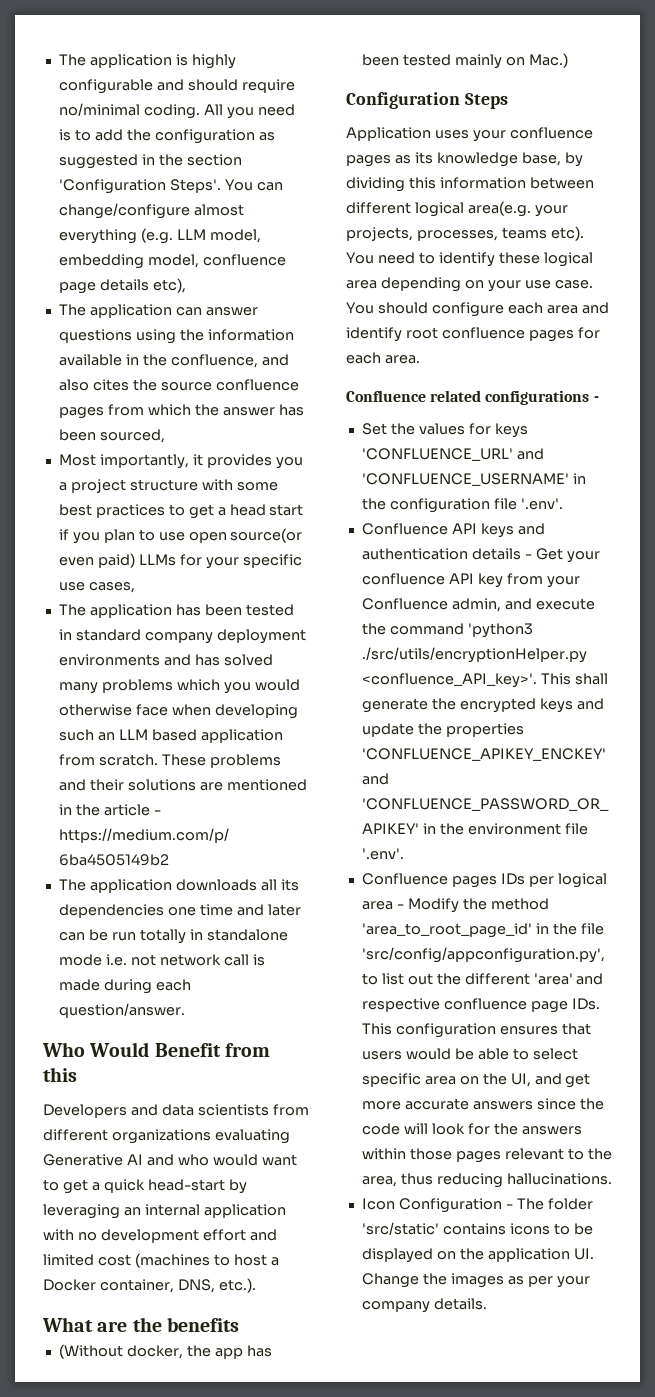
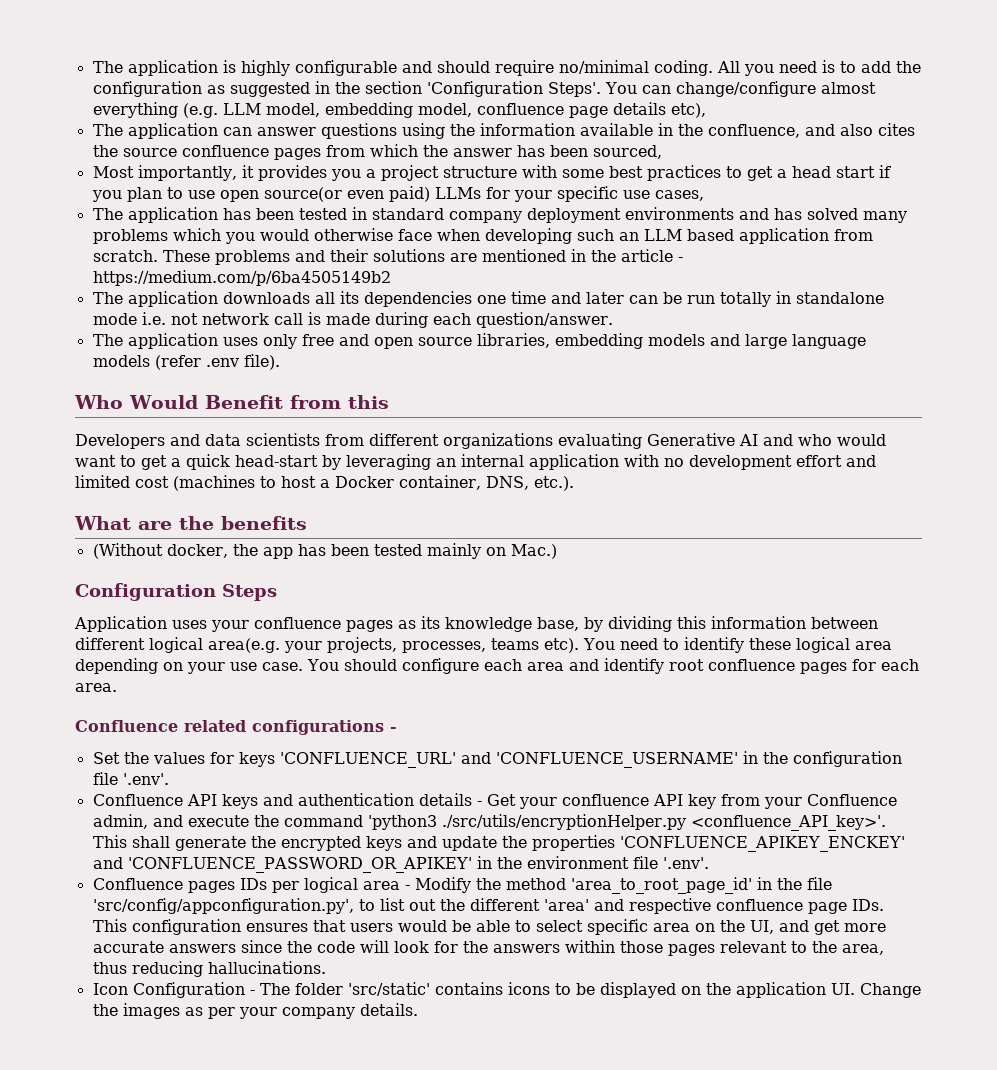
+ The application uses only free and open source libraries, embedding models and large language models (refer .env file).

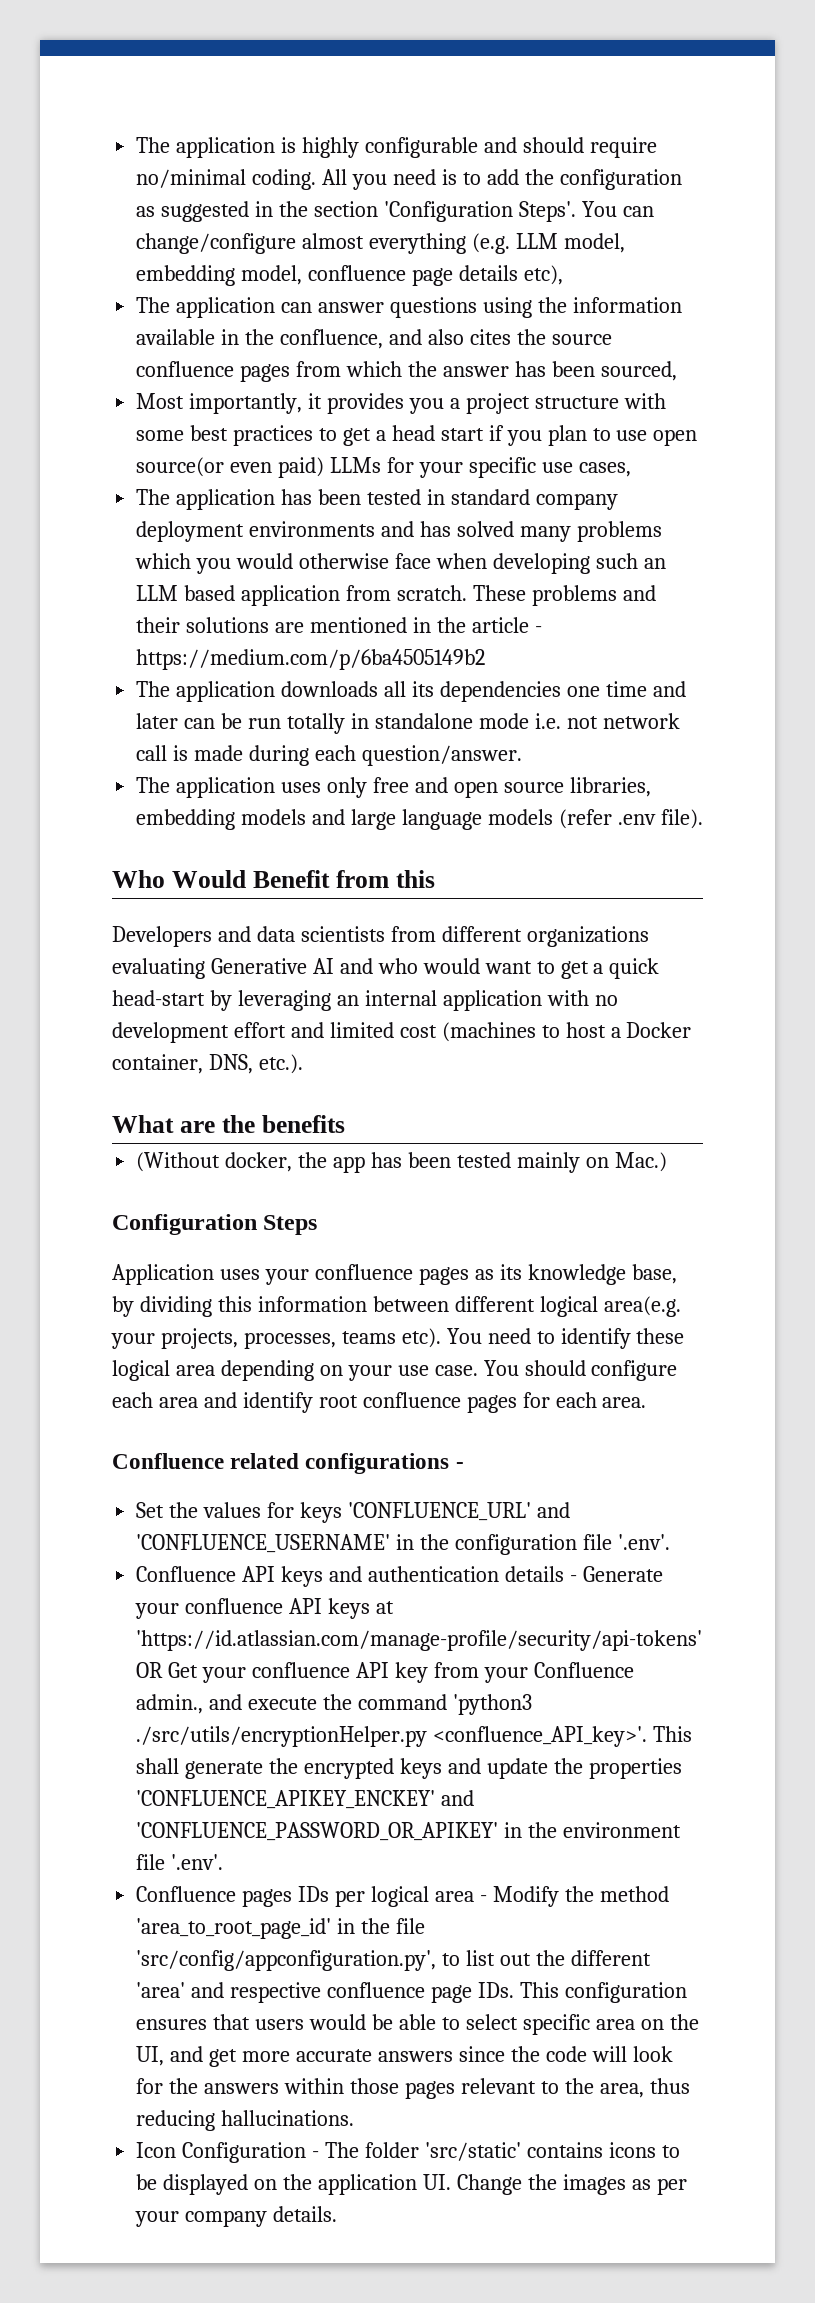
- Confluence API keys and authentication details - Get your confluence API key from your Confluence admin, and execute the command 'python3 ./src/utils/encryptionHelper.py <confluence_API_key>'.
+ Confluence API keys and authentication details - Generate your confluence API keys at 'https://id.atlassian.com/manage-profile/security/api-tokens' OR Get your confluence API key from your Confluence admin., and execute the command 'python3 ./src/utils/encryptionHelper.py <confluence_API_key>'.

